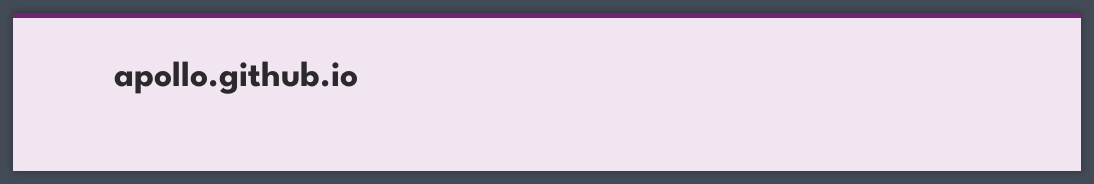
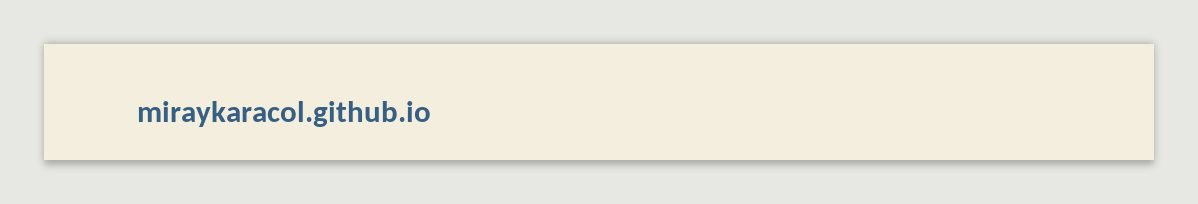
- apollo.github.io
+ miraykaracol.github.io

